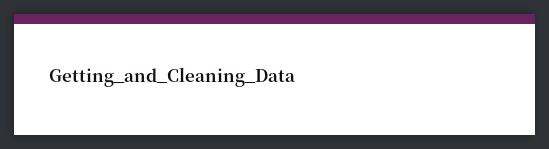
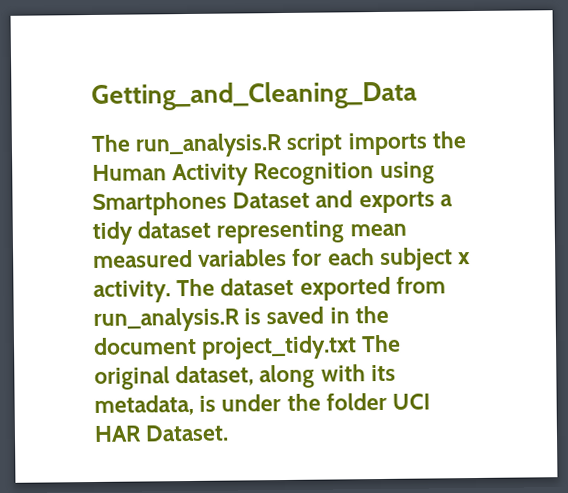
+ The run_analysis.R script imports the Human Activity Recognition using Smartphones Dataset and exports a tidy dataset representing mean measured variables for each subject x activity. The dataset exported from run_analysis.R is saved in the document project_tidy.txt The original dataset, along with its metadata, is under the folder UCI HAR Dataset.

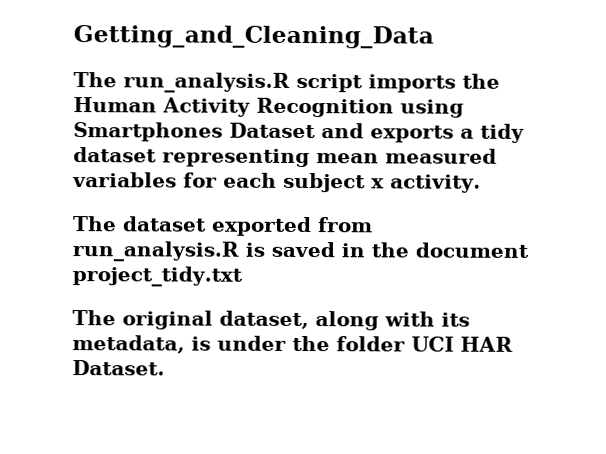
- The run_analysis.R script imports the Human Activity Recognition using Smartphones Dataset and exports a tidy dataset representing mean measured variables for each subject x activity. The dataset exported from run_analysis.R is saved in the document project_tidy.txt The original dataset, along with its metadata, is under the folder UCI HAR Dataset.
+ The run_analysis.R script imports the Human Activity Recognition using Smartphones Dataset and exports a tidy dataset representing mean measured variables for each subject x activity.
+ The dataset exported from run_analysis.R is saved in the document project_tidy.txt
+ The original dataset, along with its metadata, is under the folder UCI HAR Dataset.

